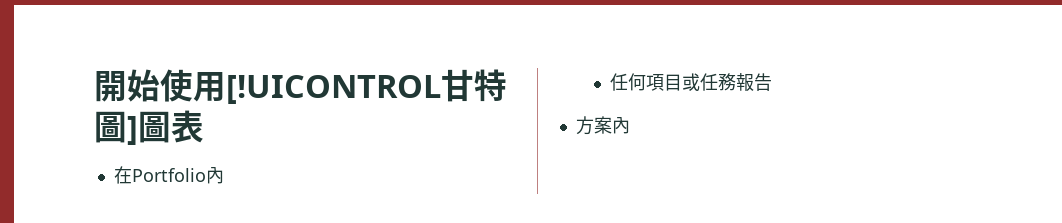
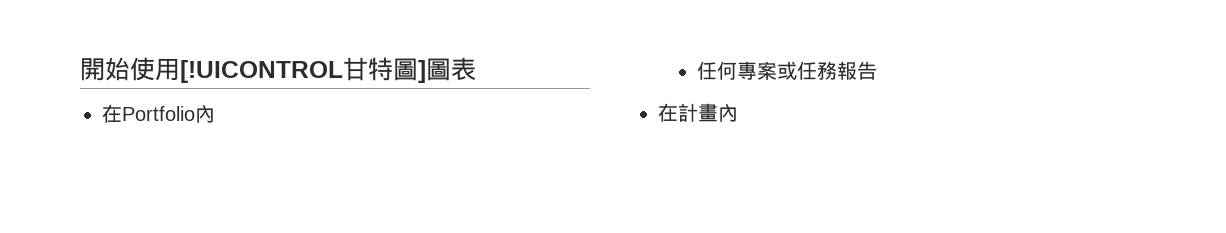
- 任何項目或任務報告
+ 任何專案或任務報告
- 方案內
+ 在計畫內

